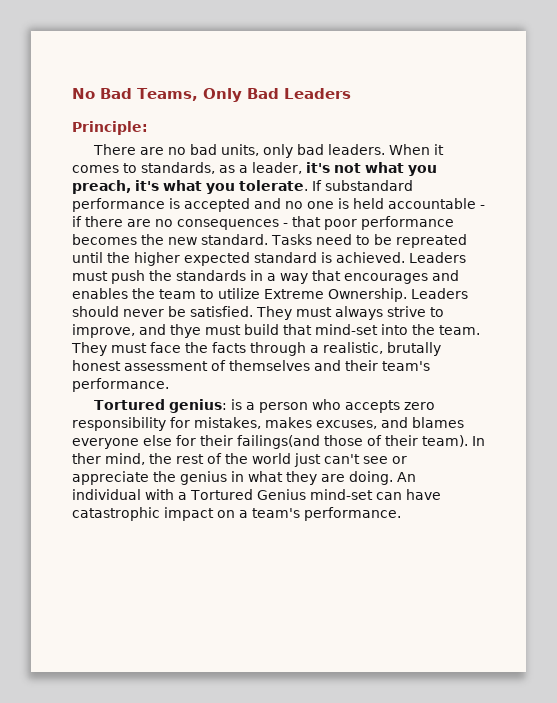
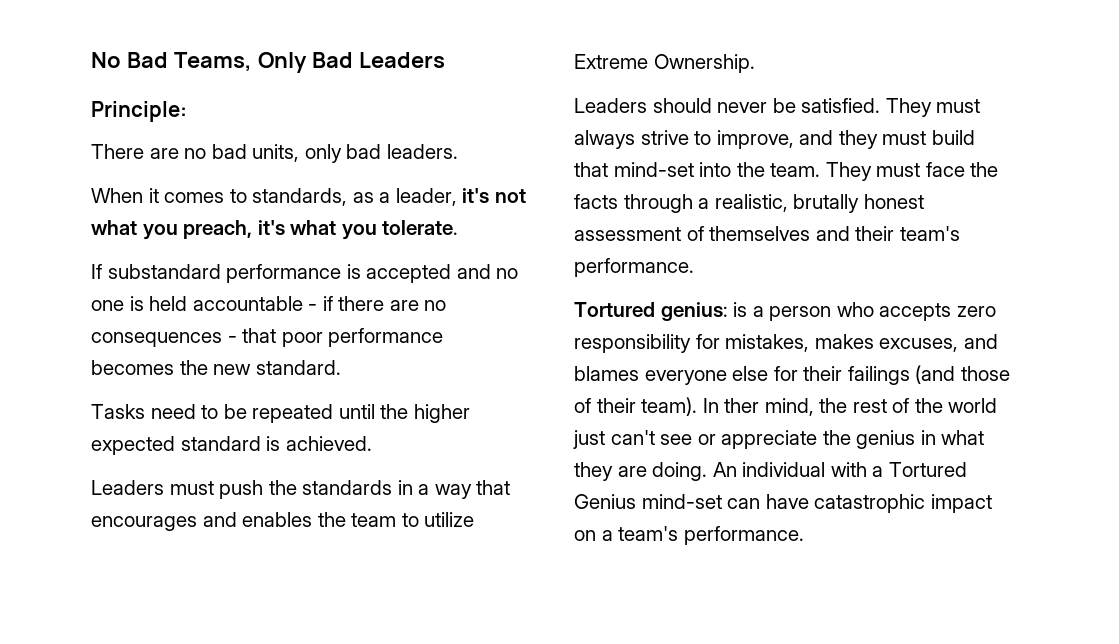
- There are no bad units, only bad leaders. When it comes to standards, as a leader, it's not what you preach, it's what you tolerate. If substandard performance is accepted and no one is held accountable - if there are no consequences - that poor performance becomes the new standard. Tasks need to be repreated until the higher expected standard is achieved. Leaders must push the standards in a way that encourages and enables the team to utilize Extreme Ownership. Leaders should never be satisfied.
+ There are no bad units, only bad leaders.
+ When it comes to standards, as a leader, it's not what you preach, it's what you tolerate.
+ If substandard performance is accepted and no one is held accountable - if there are no consequences - that poor performance becomes the new standard.
+ Tasks need to be repeated until the higher expected standard is achieved.
+ Leaders must push the standards in a way that encourages and enables the team to utilize Extreme Ownership.
+ Leaders should never be satisfied.
- They must always strive to improve, and thye must build that mind-set into the team.
+ They must always strive to improve, and they must build that mind-set into the team.
- Tortured genius: is a person who accepts zero responsibility for mistakes, makes excuses, and blames everyone else for their failings(and those of their team).
+ Tortured genius: is a person who accepts zero responsibility for mistakes, makes excuses, and blames everyone else for their failings (and those of their team).

